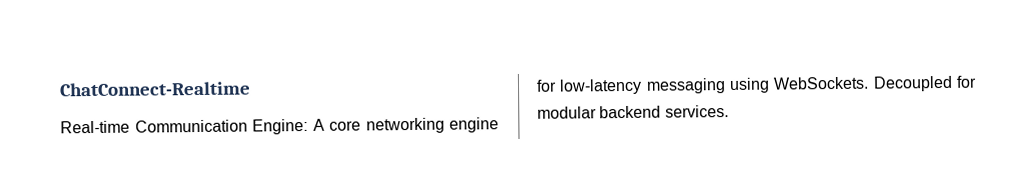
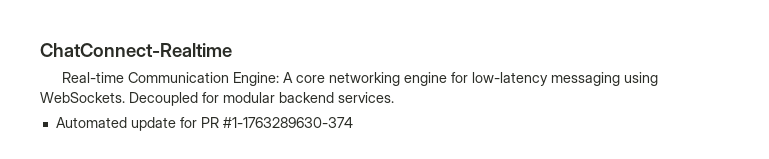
+ Automated update for PR #1-1763289630-374

